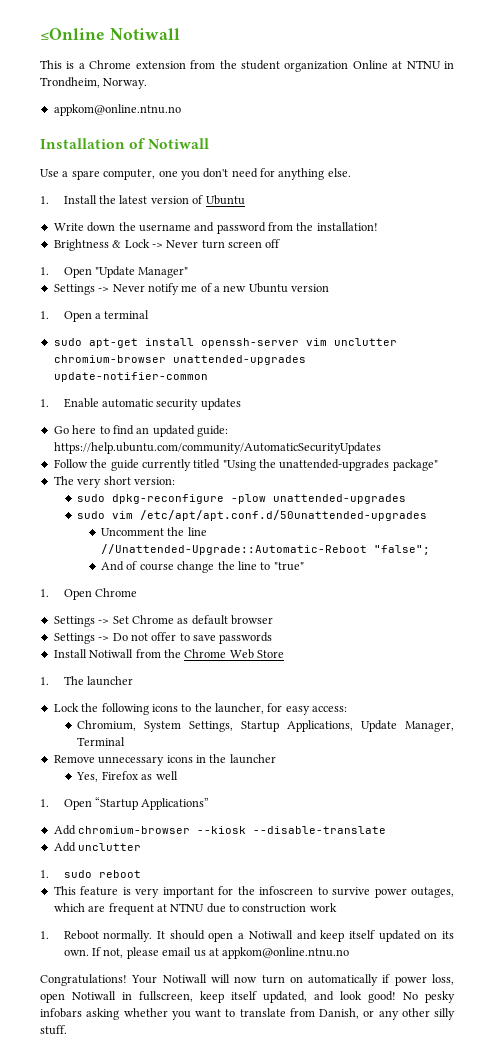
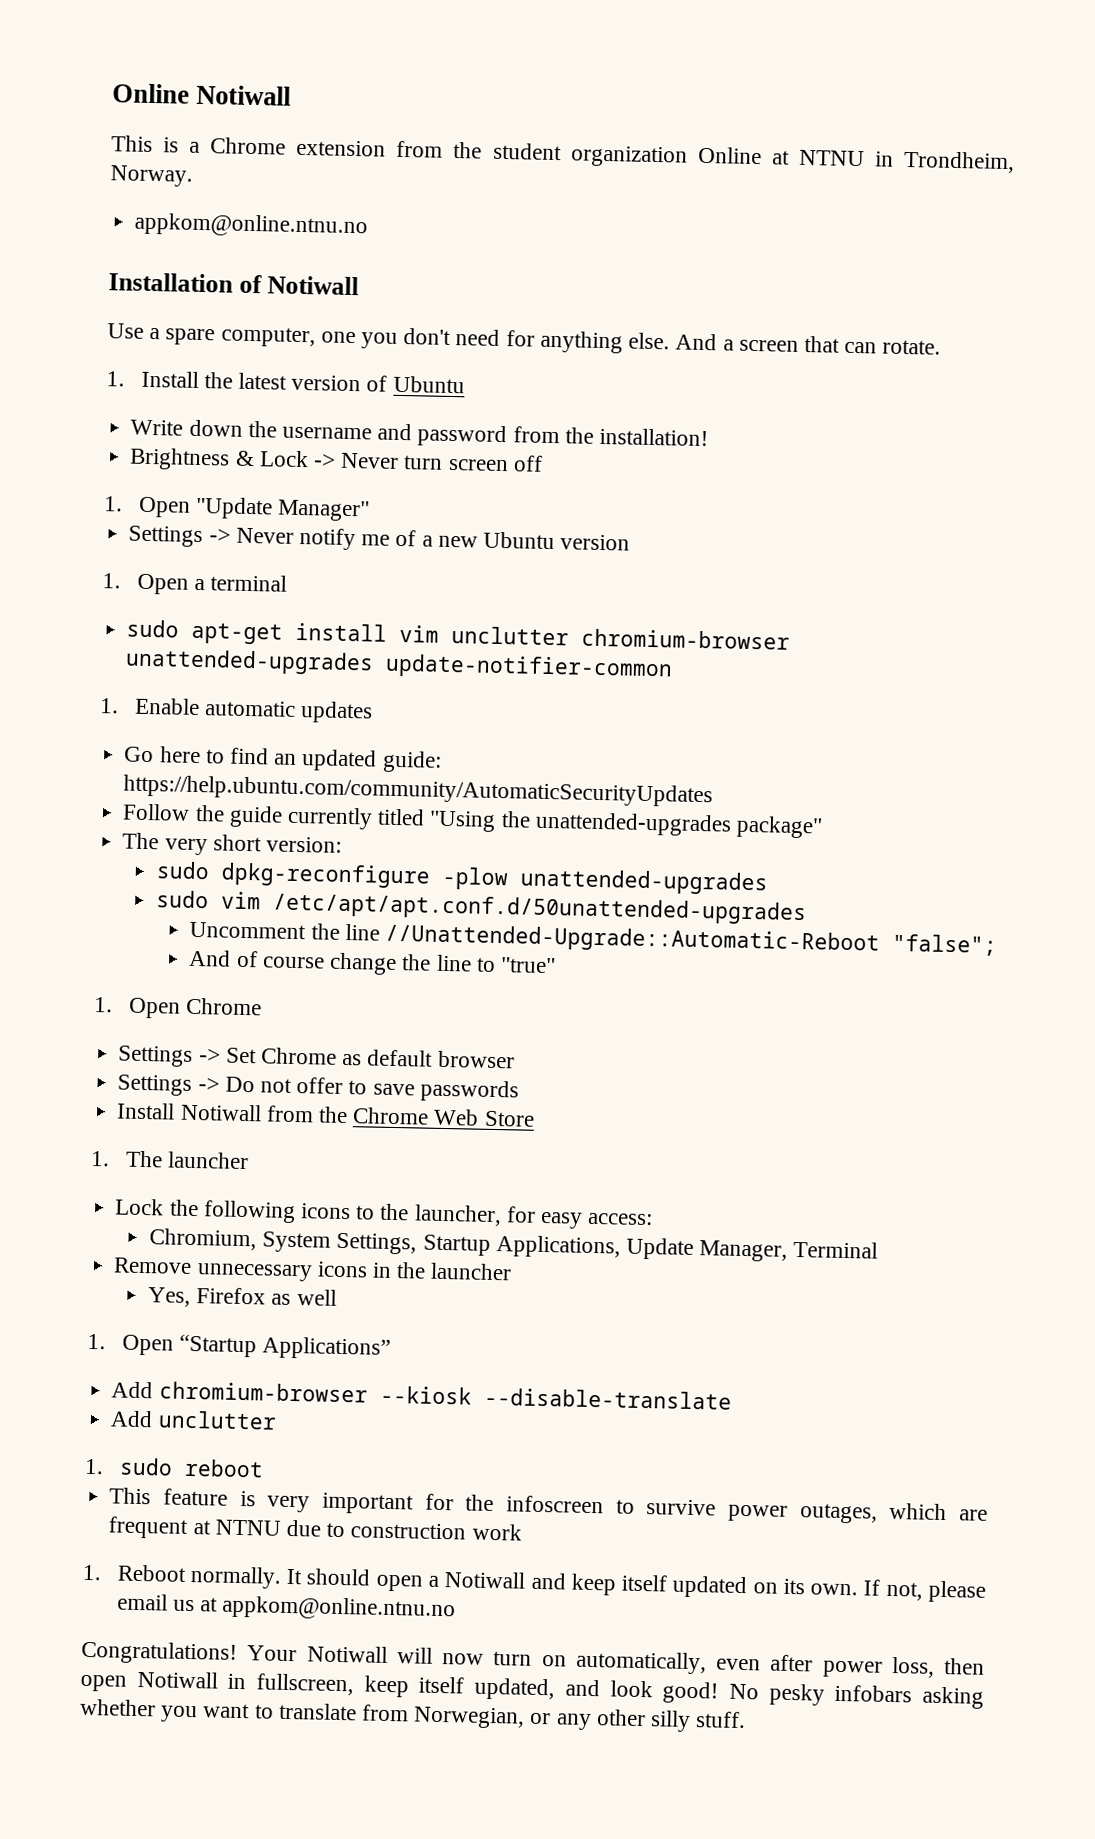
- ≤Online Notiwall
+ Online Notiwall
+ And a screen that can rotate.
- sudo apt-get install openssh-server vim unclutter chromium-browser unattended-upgrades update-notifier-common
+ sudo apt-get install vim unclutter chromium-browser unattended-upgrades update-notifier-common
- 1. Enable automatic security updates
+ 1. Enable automatic updates
- Your Notiwall will now turn on automatically if power loss, open Notiwall in fullscreen, keep itself updated, and look good!
+ Your Notiwall will now turn on automatically, even after power loss, then open Notiwall in fullscreen, keep itself updated, and look good!
- No pesky infobars asking whether you want to translate from Danish, or any other silly stuff.
+ No pesky infobars asking whether you want to translate from Norwegian, or any other silly stuff.

